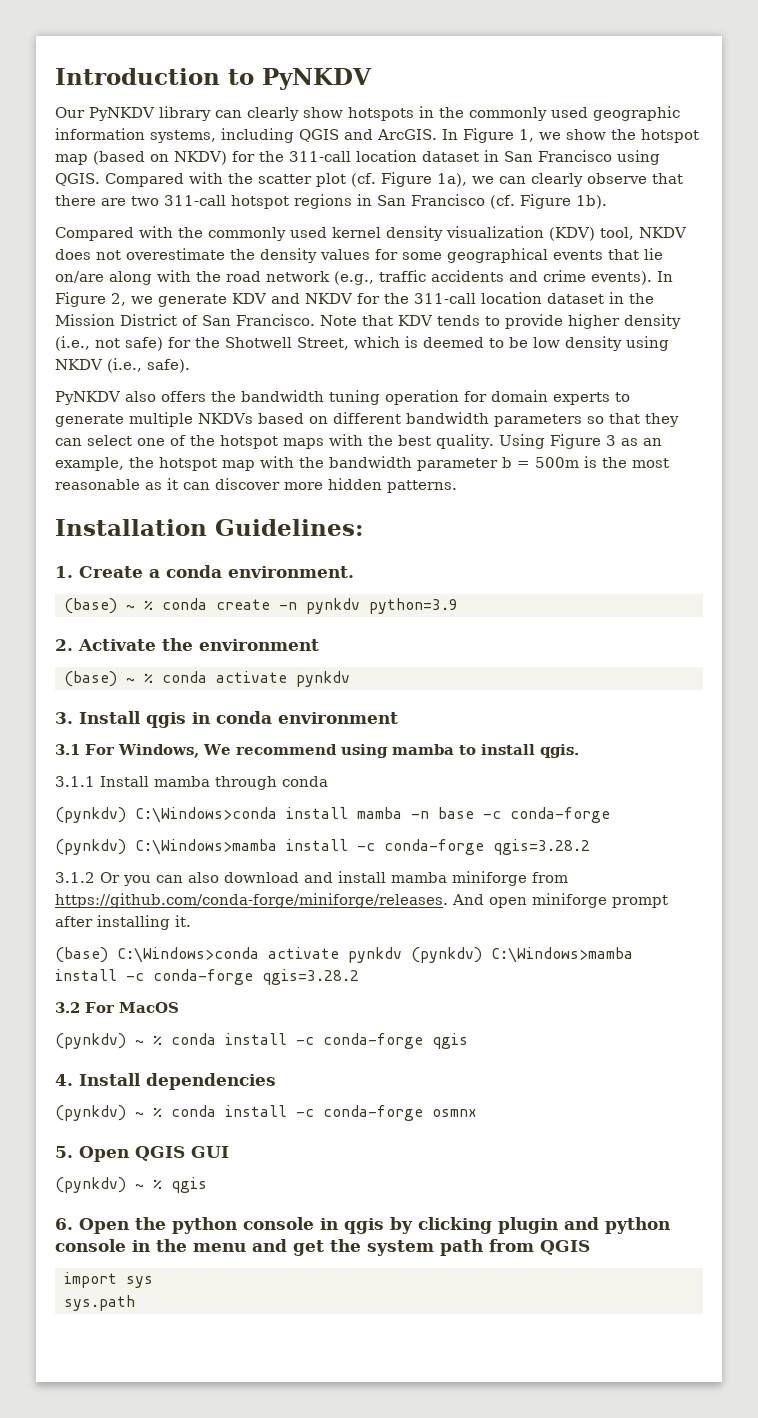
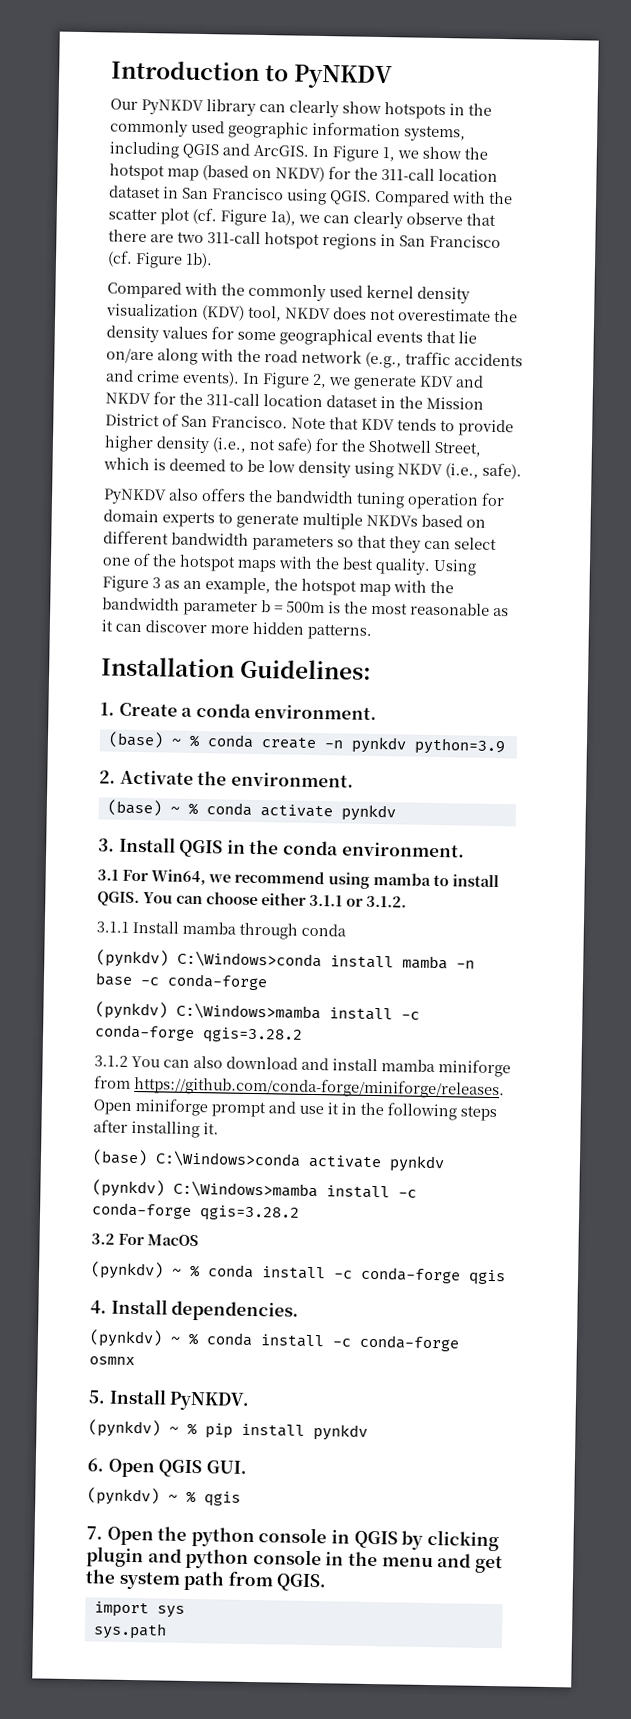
- 2. Activate the environment
+ 2. Activate the environment.
- 3. Install qgis in conda environment
+ 3. Install QGIS in the conda environment.
- 3.1 For Windows, We recommend using mamba to install qgis.
+ 3.1 For Win64, we recommend using mamba to install QGIS. You can choose either 3.1.1 or 3.1.2.
- 3.1.2 Or you can also download and install mamba miniforge from https://github.com/conda-forge/miniforge/releases. And open miniforge prompt after installing it.
+ 3.1.2 You can also download and install mamba miniforge from https://github.com/conda-forge/miniforge/releases. Open miniforge prompt and use it in the following steps after installing it.
- (base) C:\Windows>conda activate pynkdv (pynkdv) C:\Windows>mamba install -c conda-forge qgis=3.28.2
+ (base) C:\Windows>conda activate pynkdv
+ (pynkdv) C:\Windows>mamba install -c conda-forge qgis=3.28.2
- 4. Install dependencies
+ 4. Install dependencies.
- 5. Open QGIS GUI
+ 5. Install PyNKDV.
+ (pynkdv) ~ % pip install pynkdv
+ 6. Open QGIS GUI.
- 6. Open the python console in qgis by clicking plugin and python console in the menu and get the system path from QGIS
+ 7. Open the python console in QGIS by clicking plugin and python console in the menu and get the system path from QGIS.

